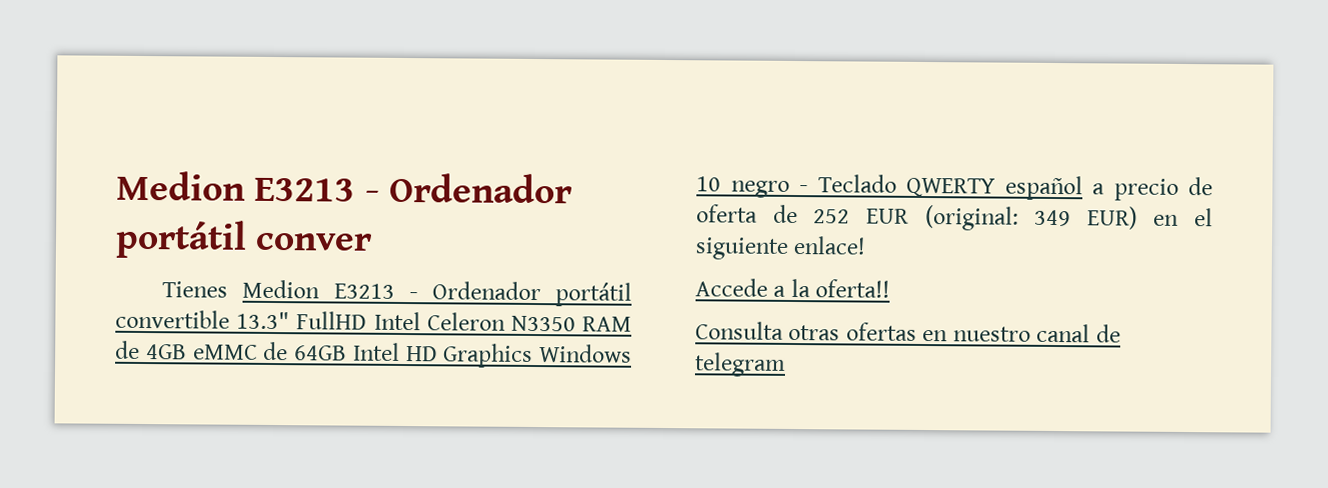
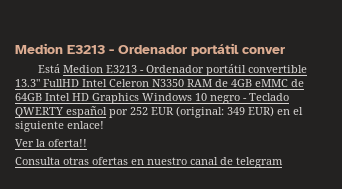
- Tienes Medion E3213 - Ordenador portátil convertible 13.3" FullHD Intel Celeron N3350 RAM de 4GB eMMC de 64GB Intel HD Graphics Windows 10 negro - Teclado QWERTY español a precio de oferta de 252 EUR (original: 349 EUR) en el siguiente enlace!
+ Está Medion E3213 - Ordenador portátil convertible 13.3" FullHD Intel Celeron N3350 RAM de 4GB eMMC de 64GB Intel HD Graphics Windows 10 negro - Teclado QWERTY español por 252 EUR (original: 349 EUR) en el siguiente enlace!
- Accede a la oferta!!
+ Ver la oferta!!

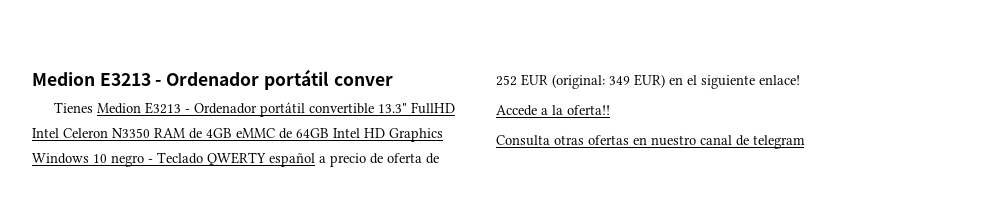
- Está Medion E3213 - Ordenador portátil convertible 13.3" FullHD Intel Celeron N3350 RAM de 4GB eMMC de 64GB Intel HD Graphics Windows 10 negro - Teclado QWERTY español por 252 EUR (original: 349 EUR) en el siguiente enlace!
+ Tienes Medion E3213 - Ordenador portátil convertible 13.3" FullHD Intel Celeron N3350 RAM de 4GB eMMC de 64GB Intel HD Graphics Windows 10 negro - Teclado QWERTY español a precio de oferta de 252 EUR (original: 349 EUR) en el siguiente enlace!
- Ver la oferta!!
+ Accede a la oferta!!

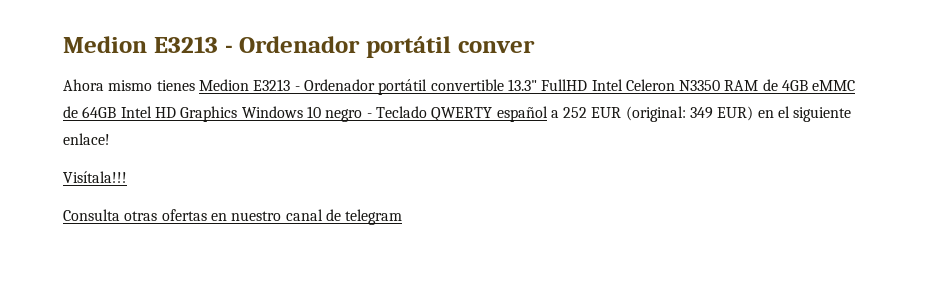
- Tienes Medion E3213 - Ordenador portátil convertible 13.3" FullHD Intel Celeron N3350 RAM de 4GB eMMC de 64GB Intel HD Graphics Windows 10 negro - Teclado QWERTY español a precio de oferta de 252 EUR (original: 349 EUR) en el siguiente enlace!
+ Ahora mismo tienes Medion E3213 - Ordenador portátil convertible 13.3" FullHD Intel Celeron N3350 RAM de 4GB eMMC de 64GB Intel HD Graphics Windows 10 negro - Teclado QWERTY español a 252 EUR (original: 349 EUR) en el siguiente enlace!
- Accede a la oferta!!
+ Visítala!!!

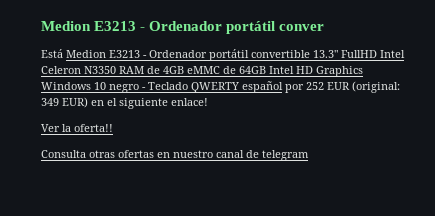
- Ahora mismo tienes Medion E3213 - Ordenador portátil convertible 13.3" FullHD Intel Celeron N3350 RAM de 4GB eMMC de 64GB Intel HD Graphics Windows 10 negro - Teclado QWERTY español a 252 EUR (original: 349 EUR) en el siguiente enlace!
+ Está Medion E3213 - Ordenador portátil convertible 13.3" FullHD Intel Celeron N3350 RAM de 4GB eMMC de 64GB Intel HD Graphics Windows 10 negro - Teclado QWERTY español por 252 EUR (original: 349 EUR) en el siguiente enlace!
- Visítala!!!
+ Ver la oferta!!

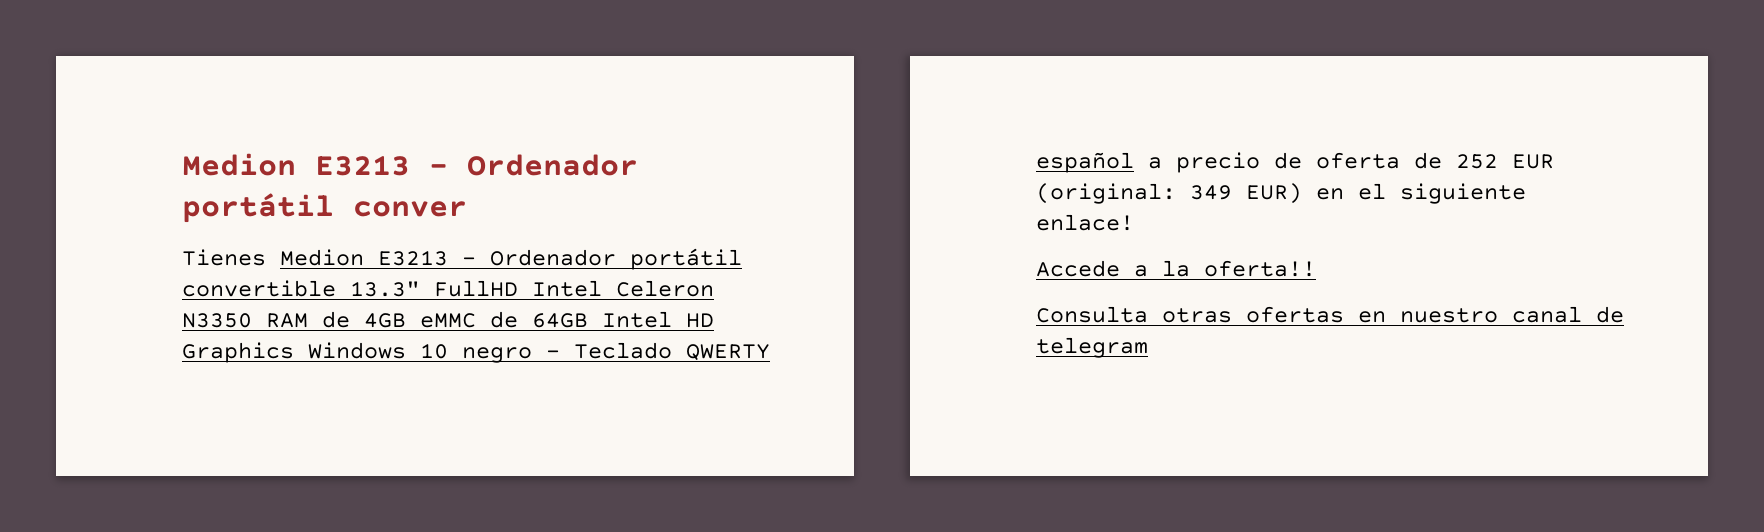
- Está Medion E3213 - Ordenador portátil convertible 13.3" FullHD Intel Celeron N3350 RAM de 4GB eMMC de 64GB Intel HD Graphics Windows 10 negro - Teclado QWERTY español por 252 EUR (original: 349 EUR) en el siguiente enlace!
+ Tienes Medion E3213 - Ordenador portátil convertible 13.3" FullHD Intel Celeron N3350 RAM de 4GB eMMC de 64GB Intel HD Graphics Windows 10 negro - Teclado QWERTY español a precio de oferta de 252 EUR (original: 349 EUR) en el siguiente enlace!
- Ver la oferta!!
+ Accede a la oferta!!

